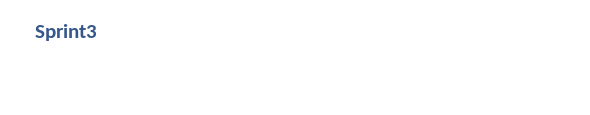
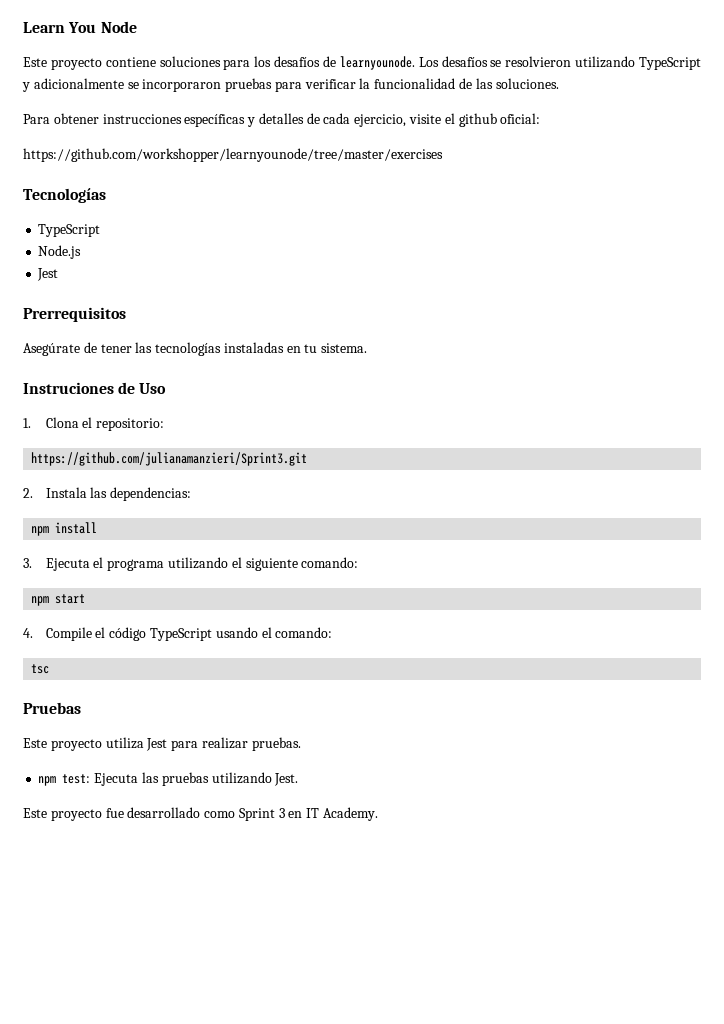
- Sprint3
+ Learn You Node
+ Este proyecto contiene soluciones para los desafíos de learnyounode. Los desafíos se resolvieron utilizando TypeScript y adicionalmente se incorporaron pruebas para verificar la funcionalidad de las soluciones.
+ Para obtener instrucciones específicas y detalles de cada ejercicio, visite el github oficial:
+ https://github.com/workshopper/learnyounode/tree/master/exercises
+ Tecnologías
+ TypeScript
+ Node.js
+ Jest
+ Prerrequisitos
+ Asegúrate de tener las tecnologías instaladas en tu sistema.
+ Instruciones de Uso
+ 1. Clona el repositorio:
+ https://github.com/julianamanzieri/Sprint3.git
+ 2. Instala las dependencias:
+ npm install
+ 3. Ejecuta el programa utilizando el siguiente comando:
+ npm start
+ 4. Compile el código TypeScript usando el comando:
+ tsc
+ Pruebas
+ Este proyecto utiliza Jest para realizar pruebas.
+ npm test: Ejecuta las pruebas utilizando Jest.
+ Este proyecto fue desarrollado como Sprint 3 en IT Academy.

